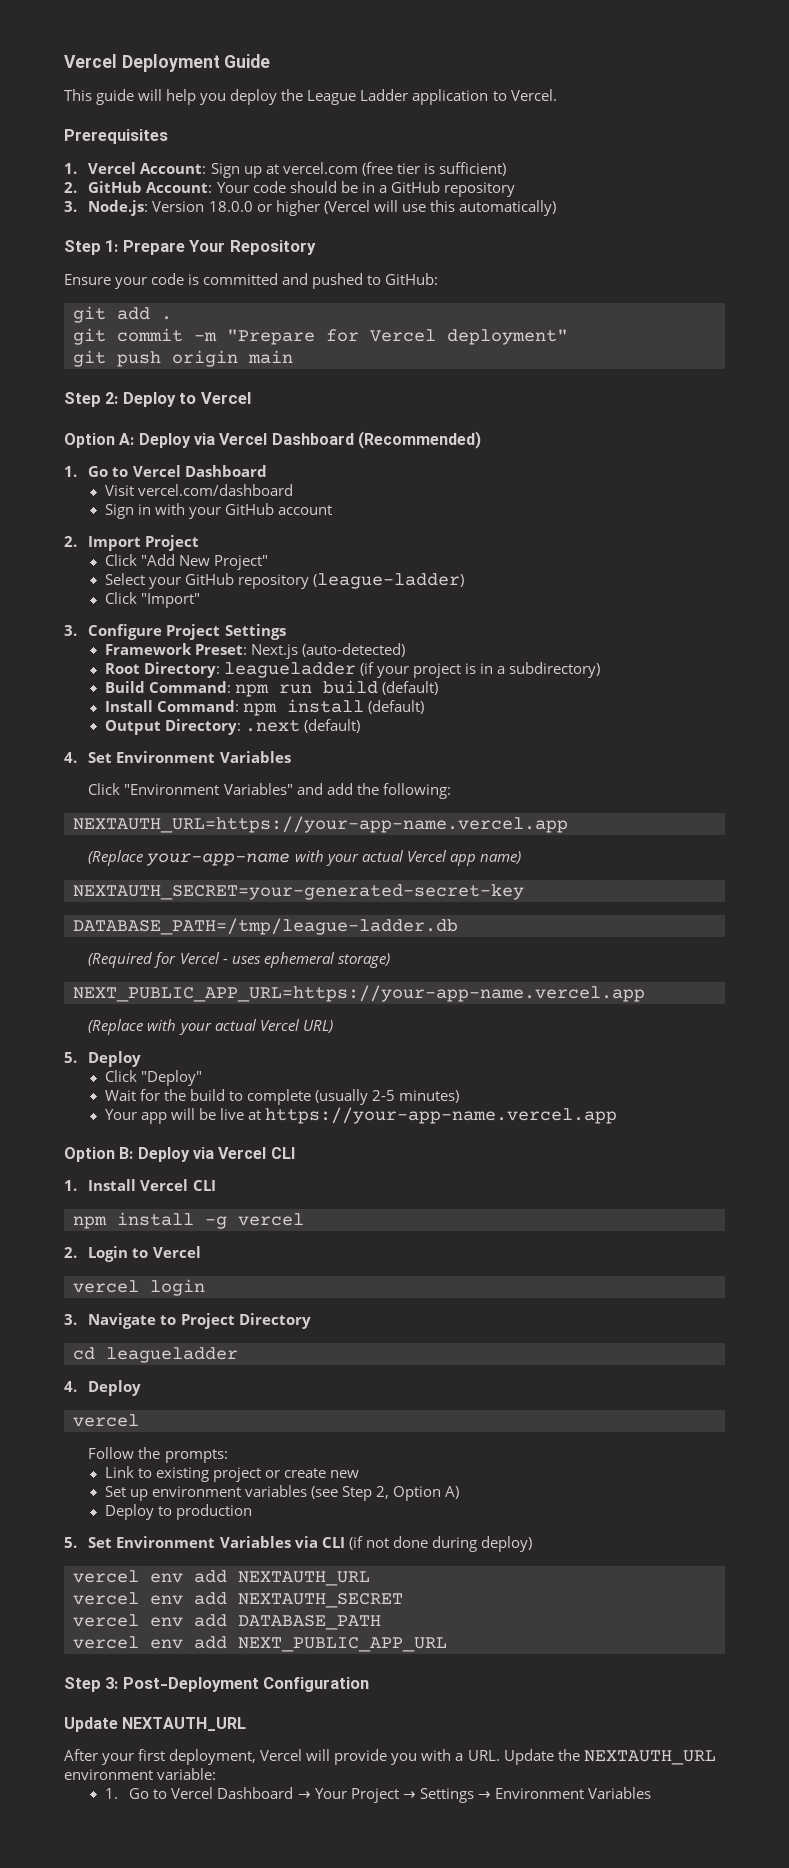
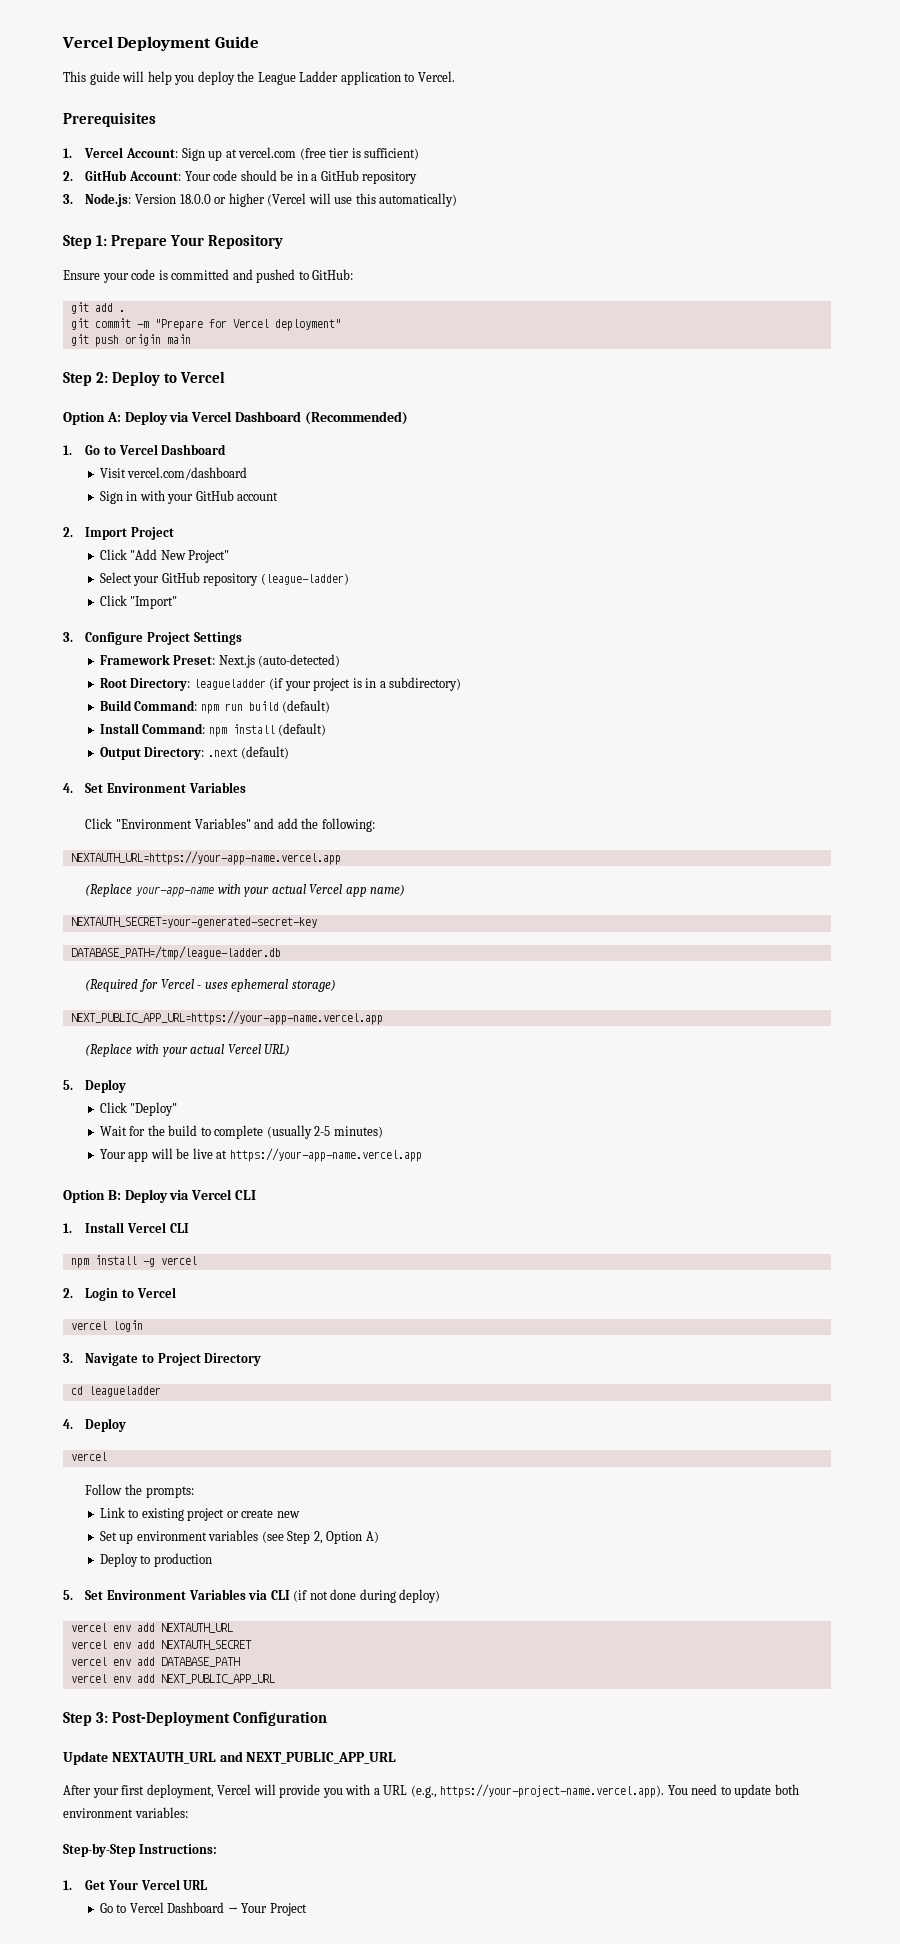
- Update NEXTAUTH_URL
+ Update NEXTAUTH_URL and NEXT_PUBLIC_APP_URL
- After your first deployment, Vercel will provide you with a URL. Update the NEXTAUTH_URL environment variable:
- 1. Go to Vercel Dashboard → Your Project → Settings → Environment Variables
+ After your first deployment, Vercel will provide you with a URL (e.g., https://your-project-name.vercel.app). You need to update both environment variables:
+ Step-by-Step Instructions:
+ 1. Get Your Vercel URL
+ Go to Vercel Dashboard → Your Project

